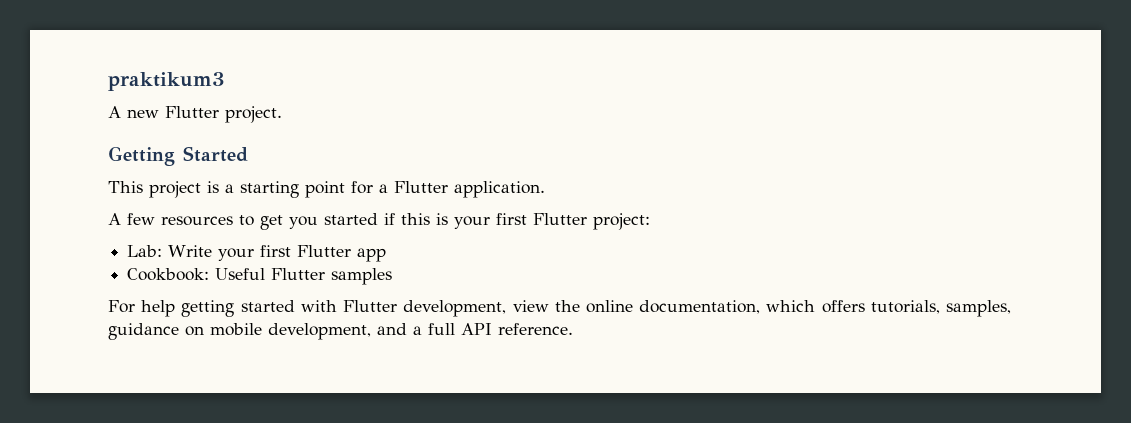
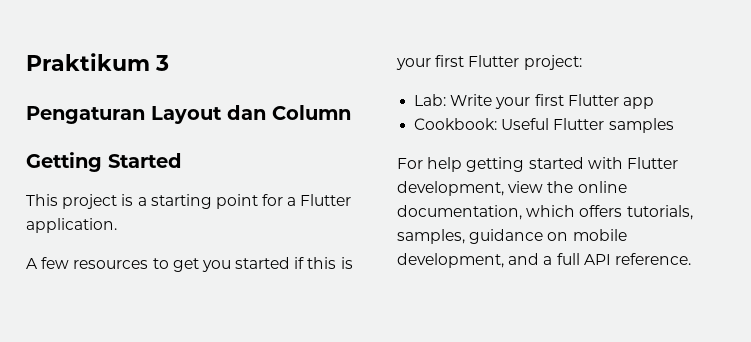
- praktikum3
- A new Flutter project.
+ Praktikum 3
+ Pengaturan Layout dan Column

